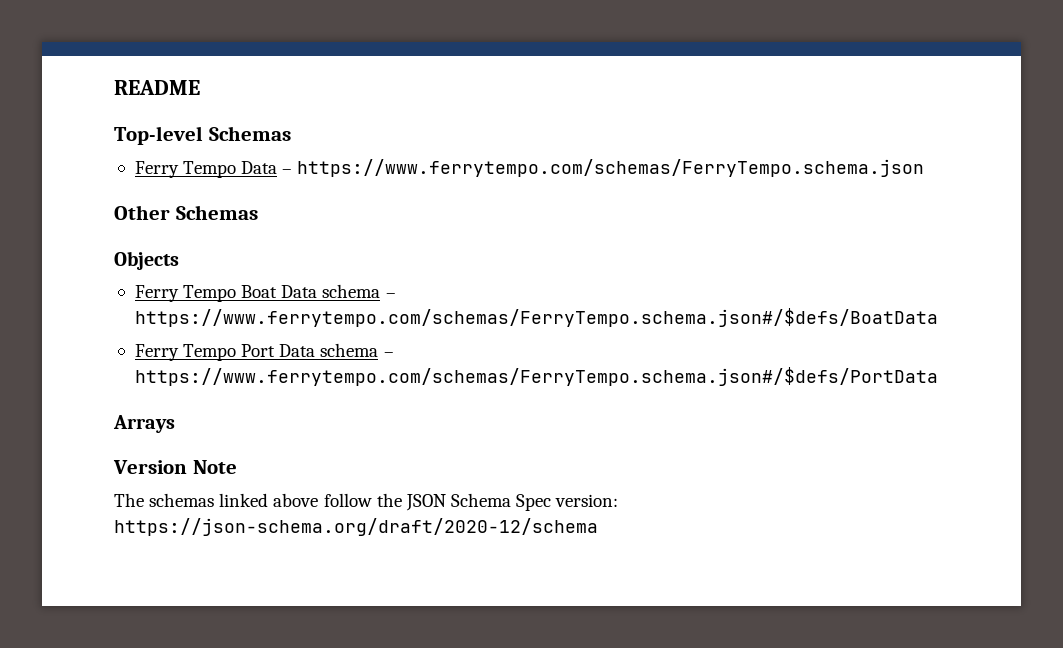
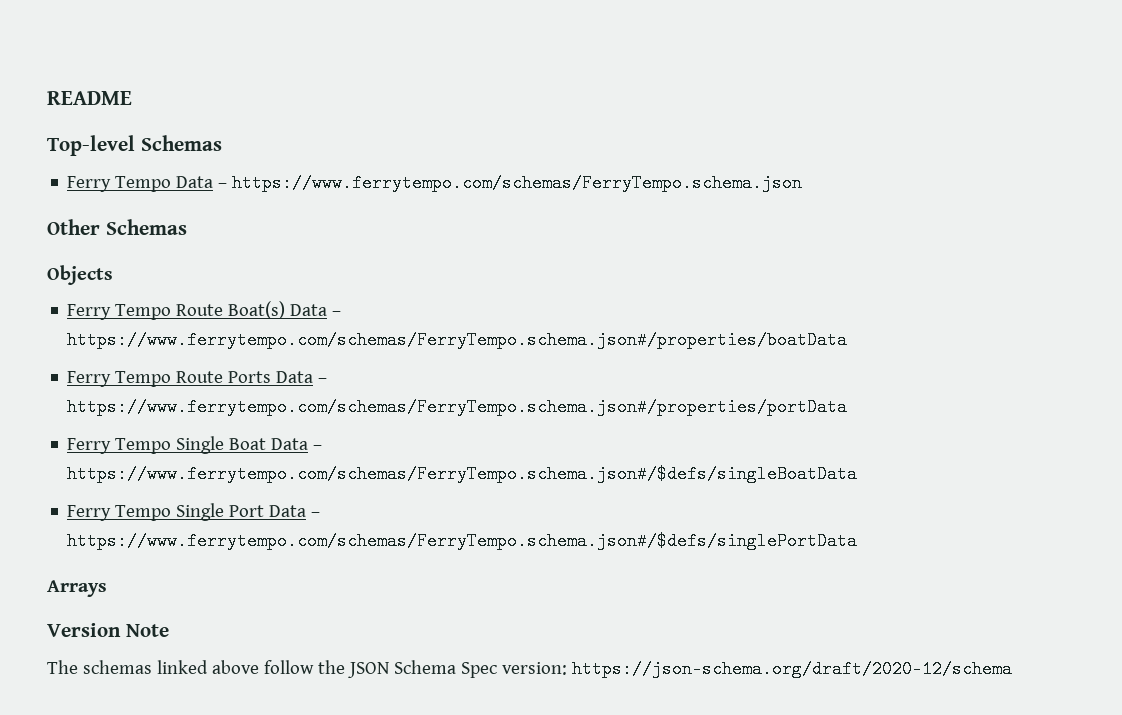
- Ferry Tempo Boat Data schema – https://www.ferrytempo.com/schemas/FerryTempo.schema.json#/$defs/BoatData
- Ferry Tempo Port Data schema – https://www.ferrytempo.com/schemas/FerryTempo.schema.json#/$defs/PortData
+ Ferry Tempo Route Boat(s) Data – https://www.ferrytempo.com/schemas/FerryTempo.schema.json#/properties/boatData
+ Ferry Tempo Route Ports Data – https://www.ferrytempo.com/schemas/FerryTempo.schema.json#/properties/portData
+ Ferry Tempo Single Boat Data – https://www.ferrytempo.com/schemas/FerryTempo.schema.json#/$defs/singleBoatData
+ Ferry Tempo Single Port Data – https://www.ferrytempo.com/schemas/FerryTempo.schema.json#/$defs/singlePortData

